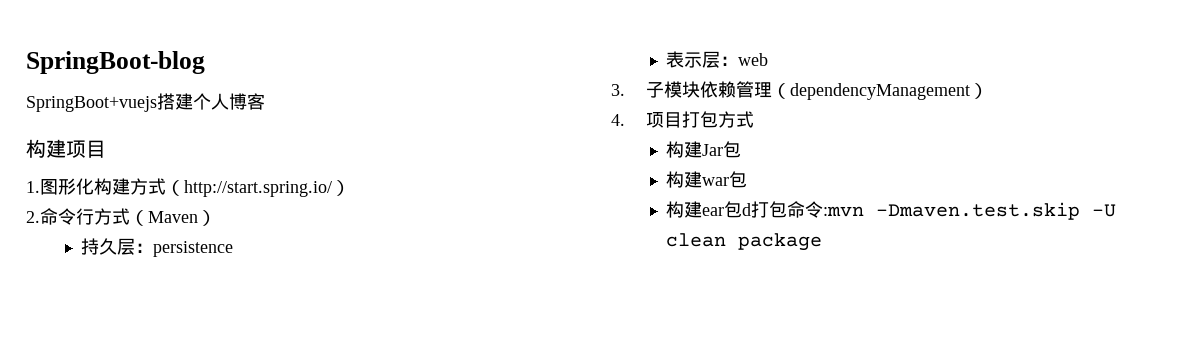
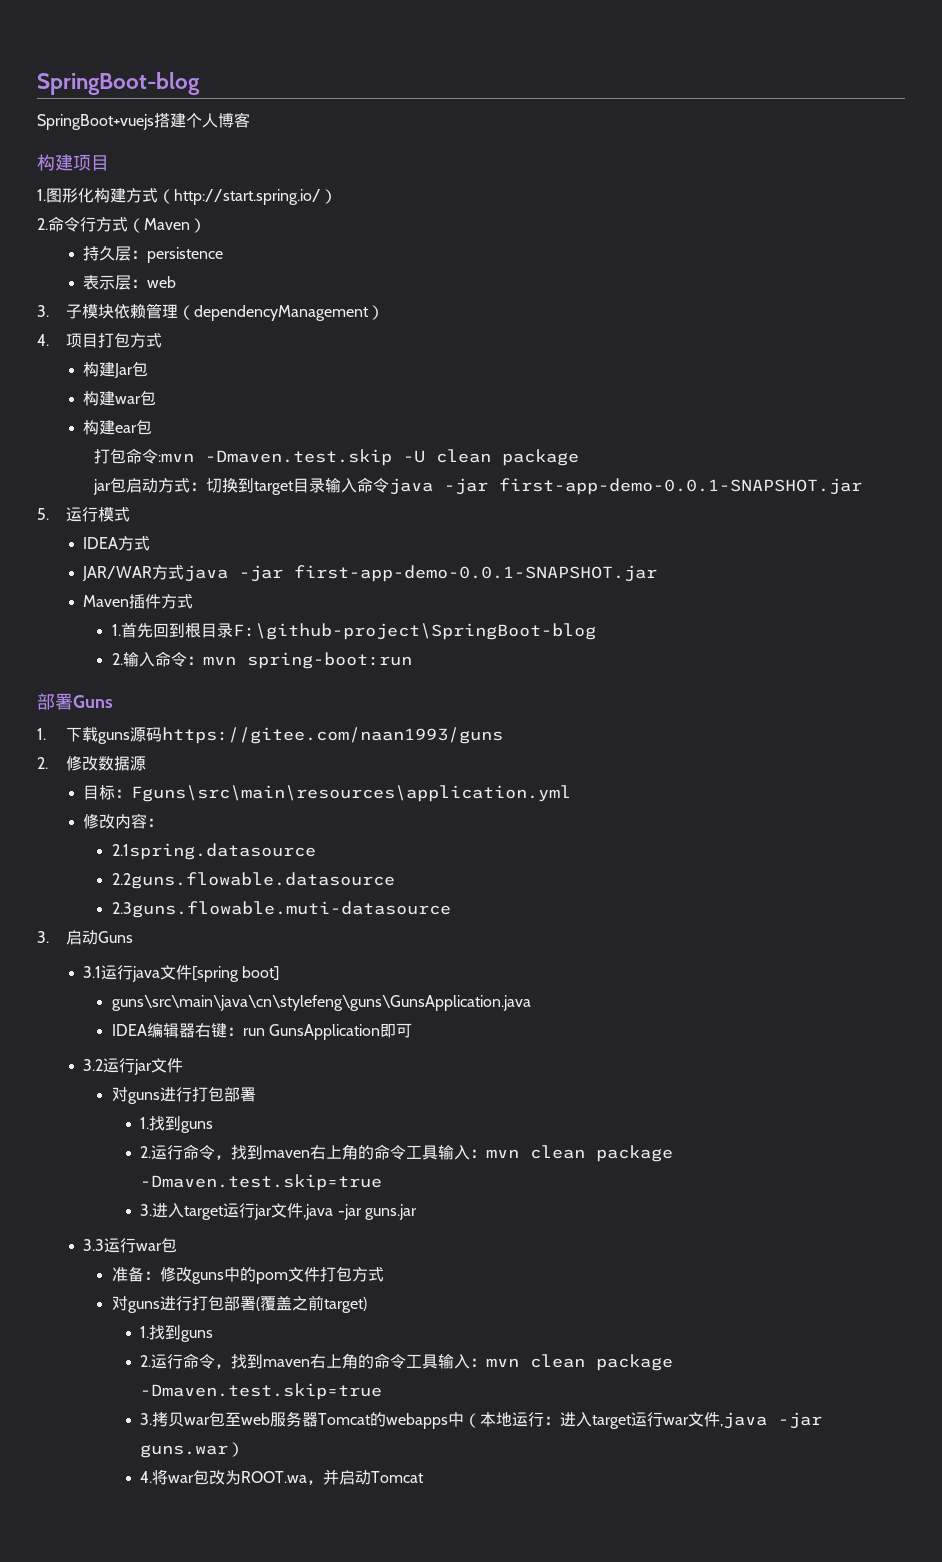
- 构建ear包d打包命令:mvn -Dmaven.test.skip -U clean package
+ 构建ear包
+ 打包命令:mvn -Dmaven.test.skip -U clean package
+ jar包启动方式：切换到target目录输入命令java -jar first-app-demo-0.0.1-SNAPSHOT.jar
+ 5.运行模式
+ IDEA方式
+ JAR/WAR方式java -jar first-app-demo-0.0.1-SNAPSHOT.jar
+ Maven插件方式
+ 1.首先回到根目录F:\github-project\SpringBoot-blog
+ 2.输入命令：mvn spring-boot:run
+ 部署Guns
+ 1.下载guns源码https://gitee.com/naan1993/guns
+ 2.修改数据源
+ 目标：Fguns\src\main\resources\application.yml
+ 修改内容：
+ 2.1spring.datasource
+ 2.2guns.flowable.datasource
+ 2.3guns.flowable.muti-datasource
+ 3.启动Guns
+ 3.1运行java文件[spring boot]
+ guns\src\main\java\cn\stylefeng\guns\GunsApplication.java
+ IDEA编辑器右键：run GunsApplication即可
+ 3.2运行jar文件
+ 对guns进行打包部署
+ 1.找到guns
+ 2.运行命令，找到maven右上角的命令工具输入：mvn clean package -Dmaven.test.skip=true
+ 3.进入target运行jar文件,java -jar guns.jar
+ 3.3运行war包
+ 准备：修改guns中的pom文件打包方式
+ 对guns进行打包部署(覆盖之前target)
+ 1.找到guns
+ 2.运行命令，找到maven右上角的命令工具输入：mvn clean package -Dmaven.test.skip=true
+ 3.拷贝war包至web服务器Tomcat的webapps中（本地运行：进入target运行war文件,java -jar guns.war）
+ 4.将war包改为ROOT.wa，并启动Tomcat

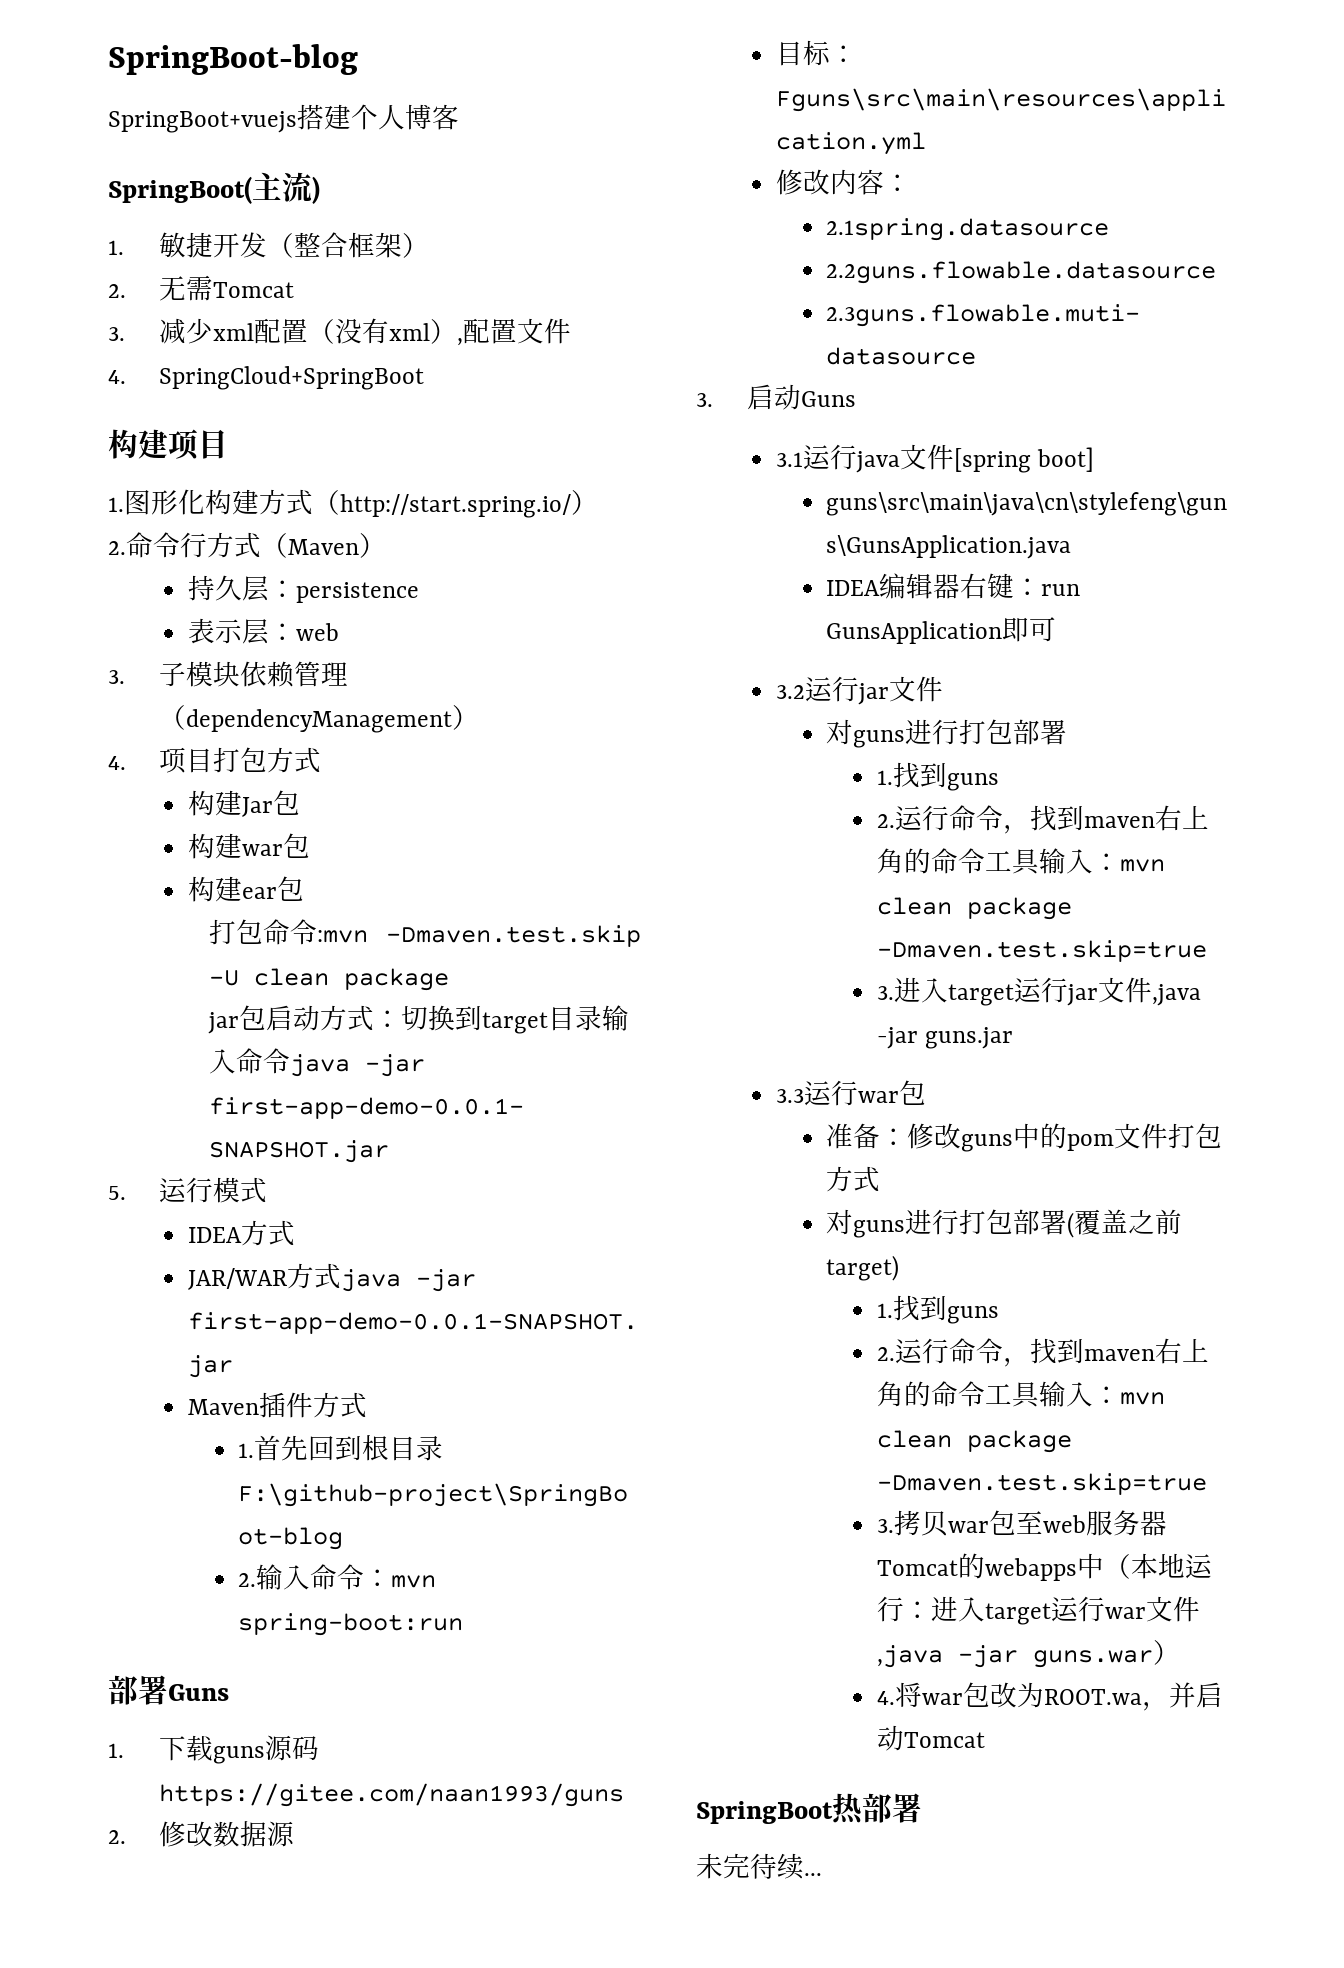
+ SpringBoot(主流)
+ 1.敏捷开发（整合框架）
+ 2.无需Tomcat
+ 3.减少xml配置（没有xml）,配置文件
+ 4. SpringCloud+SpringBoot
+ SpringBoot热部署
+ 未完待续...

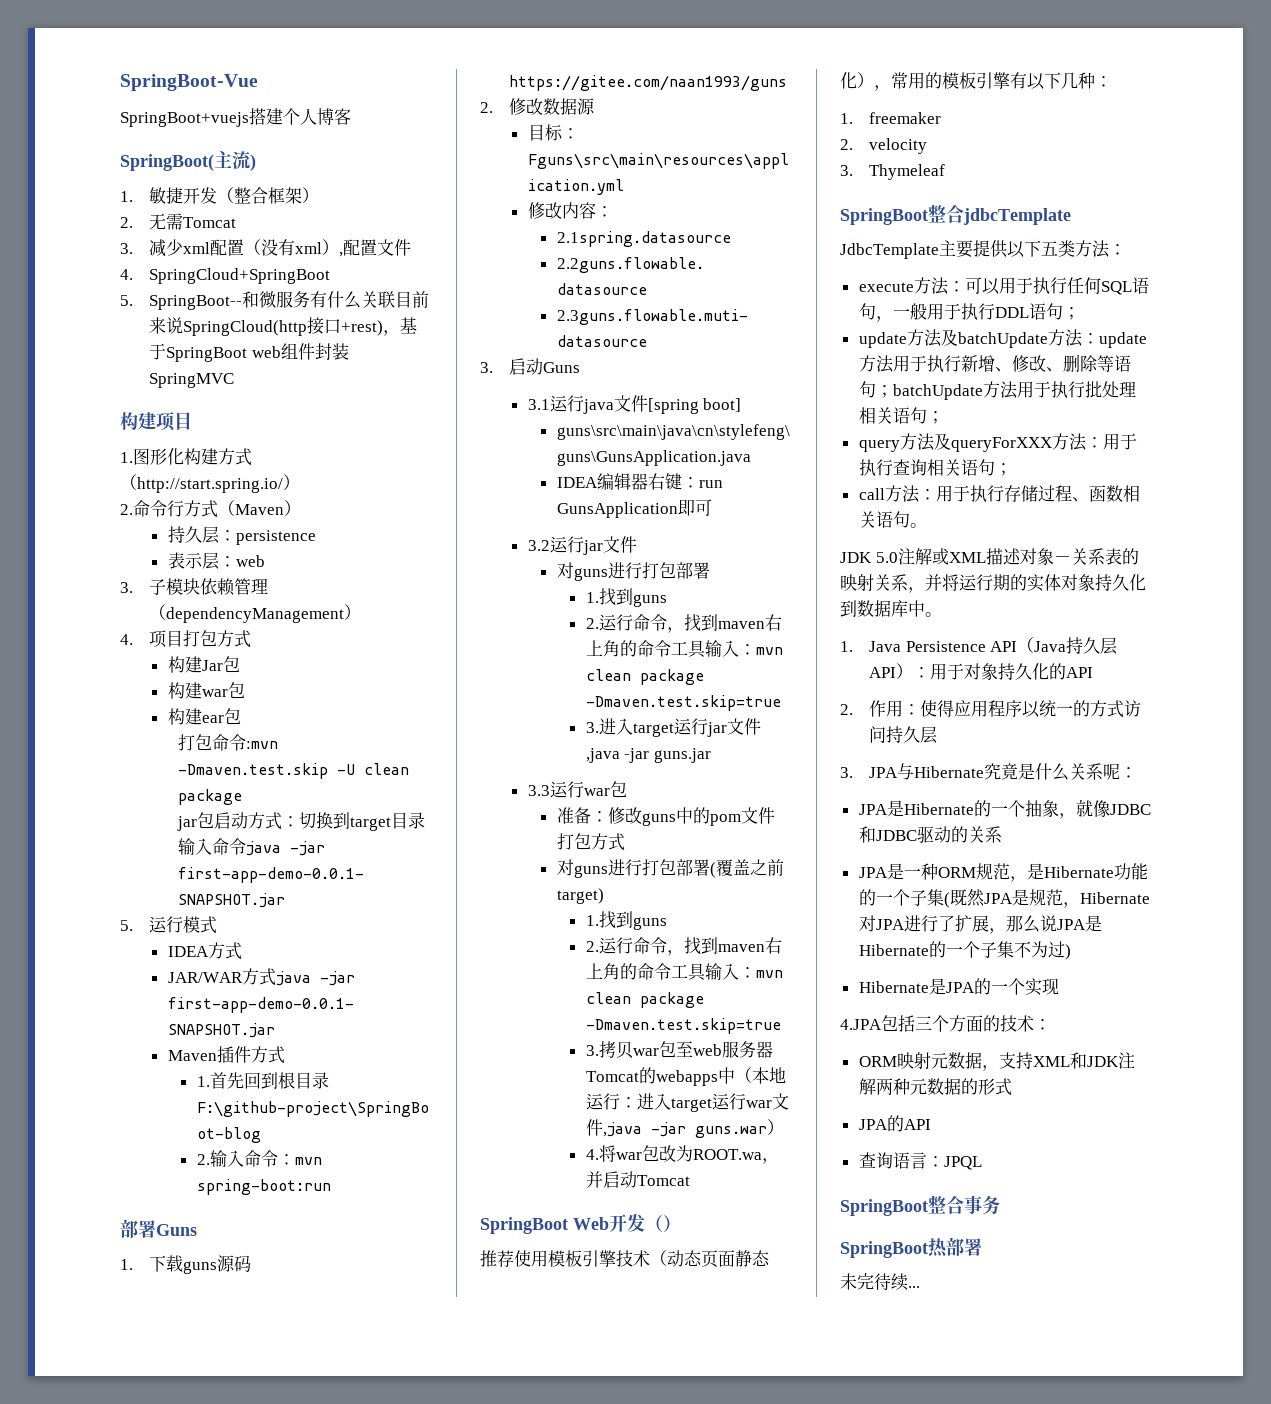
- SpringBoot-blog
+ SpringBoot-Vue
+ 5. SpringBoot--和微服务有什么关联目前来说SpringCloud(http接口+rest)，基于SpringBoot web组件封装SpringMVC
+ SpringBoot Web开发（）
+ 推荐使用模板引擎技术（动态页面静态化），常用的模板引擎有以下几种：
+ 1. freemaker
+ 2. velocity
+ 3. Thymeleaf
+ SpringBoot整合jdbcTemplate
+ JdbcTemplate主要提供以下五类方法：
+ execute方法：可以用于执行任何SQL语句，一般用于执行DDL语句；
+ update方法及batchUpdate方法：update方法用于执行新增、修改、删除等语句；batchUpdate方法用于执行批处理相关语句；
+ query方法及queryForXXX方法：用于执行查询相关语句；
+ call方法：用于执行存储过程、函数相关语句。
+ JDK 5.0注解或XML描述对象－关系表的映射关系，并将运行期的实体对象持久化到数据库中。
+ 1. Java Persistence API（Java持久层API）：用于对象持久化的API
+ 2.作用：使得应用程序以统一的方式访问持久层
+ 3. JPA与Hibernate究竟是什么关系呢：
+ JPA是Hibernate的一个抽象，就像JDBC和JDBC驱动的关系
+ JPA是一种ORM规范，是Hibernate功能的一个子集(既然JPA是规范，Hibernate对JPA进行了扩展，那么说JPA是Hibernate的一个子集不为过)
+ Hibernate是JPA的一个实现
+ 4.JPA包括三个方面的技术：
+ ORM映射元数据，支持XML和JDK注解两种元数据的形式
+ JPA的API
+ 查询语言：JPQL
+ SpringBoot整合事务

